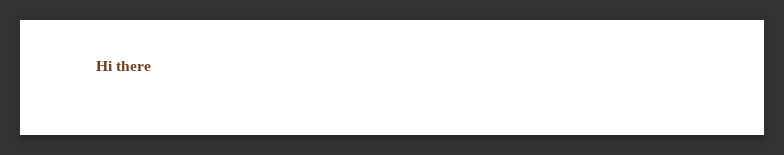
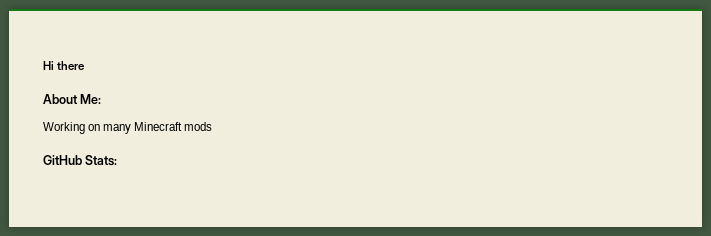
+ About Me:
+ Working on many Minecraft mods
+ GitHub Stats:

